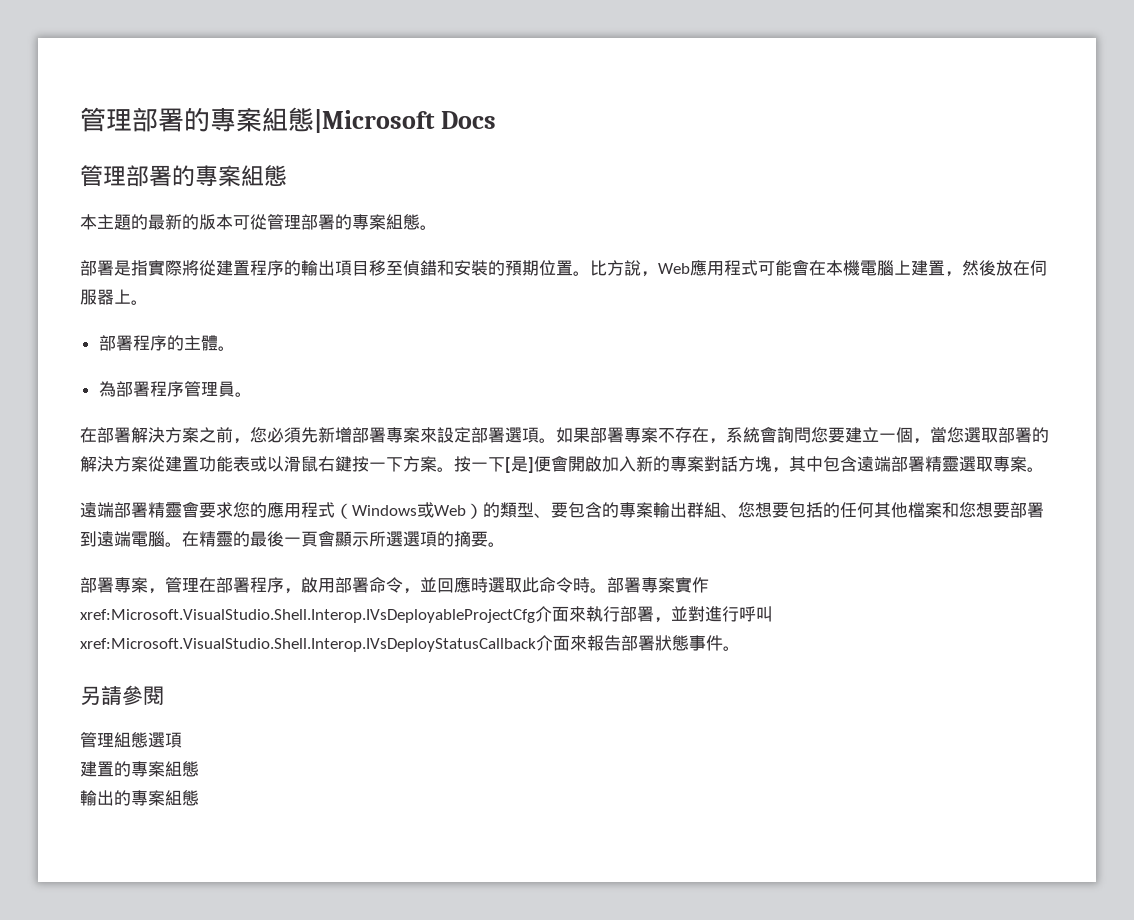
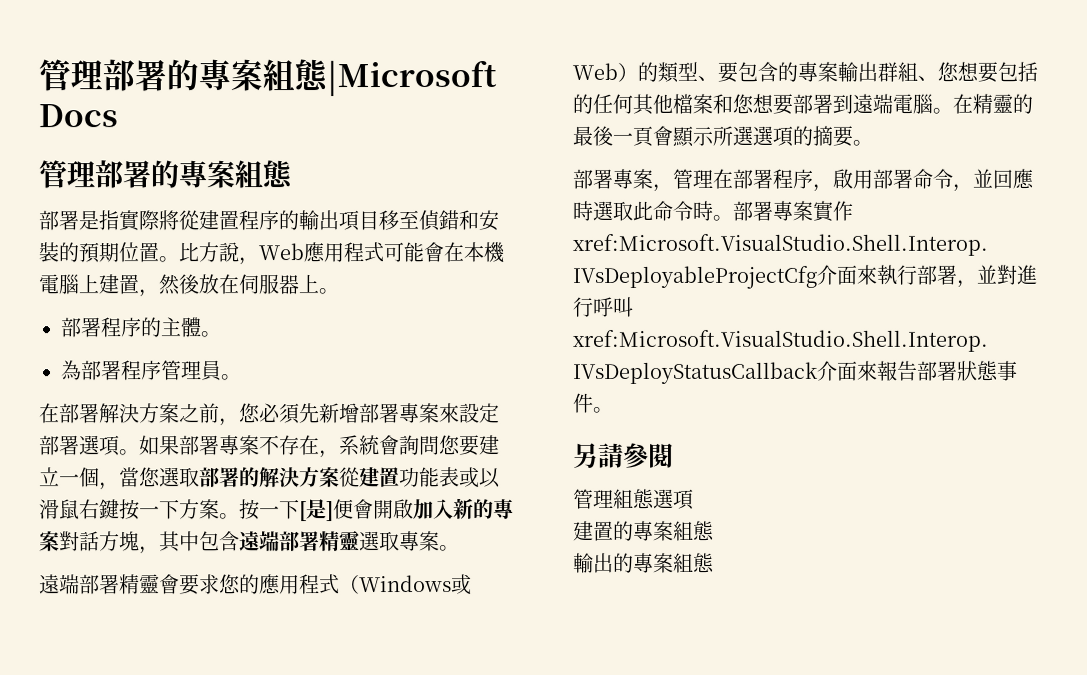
- 本主題的最新的版本可從管理部署的專案組態。

